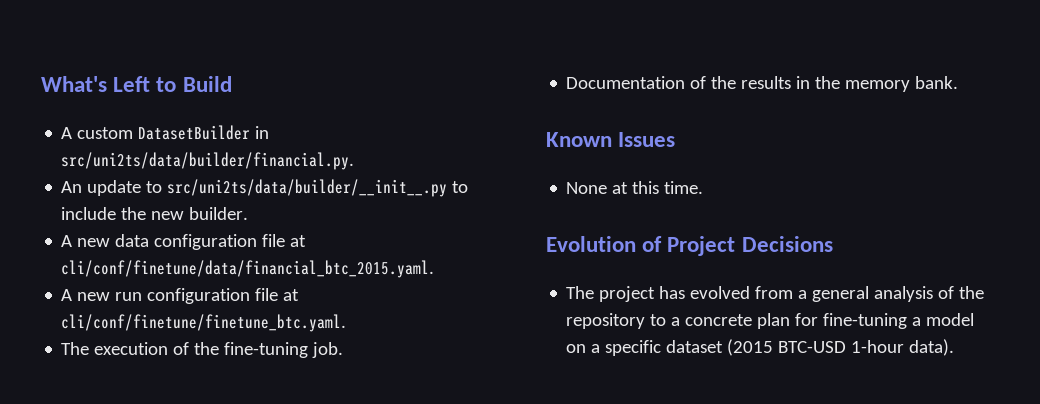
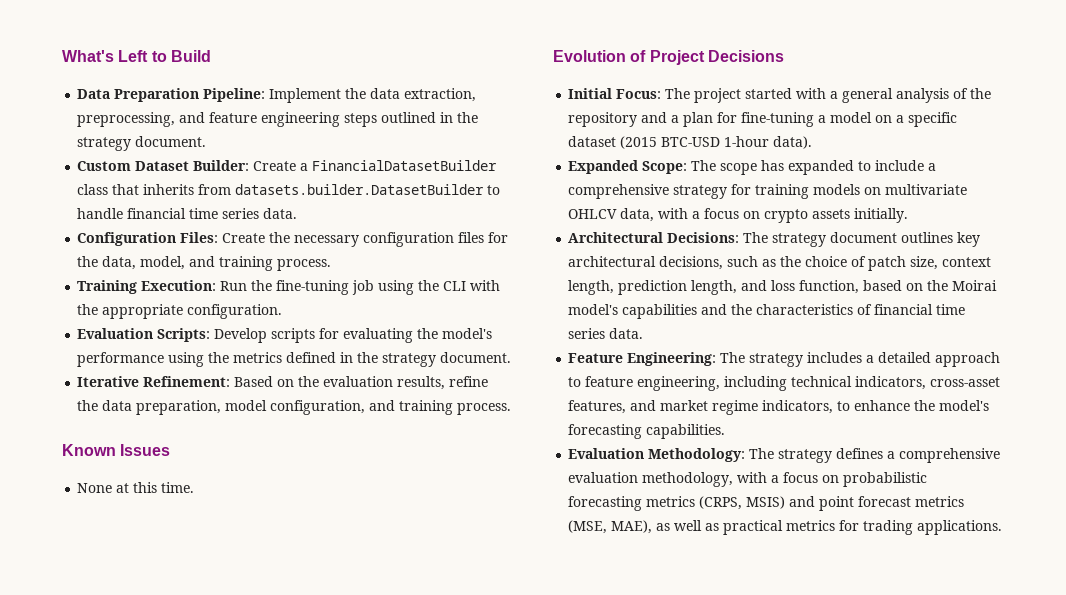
- A custom DatasetBuilder in src/uni2ts/data/builder/financial.py.
- An update to src/uni2ts/data/builder/__init__.py to include the new builder.
- A new data configuration file at cli/conf/finetune/data/financial_btc_2015.yaml.
- A new run configuration file at cli/conf/finetune/finetune_btc.yaml.
- The execution of the fine-tuning job.
- Documentation of the results in the memory bank.
+ Data Preparation Pipeline: Implement the data extraction, preprocessing, and feature engineering steps outlined in the strategy document.
+ Custom Dataset Builder: Create a FinancialDatasetBuilder class that inherits from datasets.builder.DatasetBuilder to handle financial time series data.
+ Configuration Files: Create the necessary configuration files for the data, model, and training process.
+ Training Execution: Run the fine-tuning job using the CLI with the appropriate configuration.
+ Evaluation Scripts: Develop scripts for evaluating the model's performance using the metrics defined in the strategy document.
+ Iterative Refinement: Based on the evaluation results, refine the data preparation, model configuration, and training process.
- The project has evolved from a general analysis of the repository to a concrete plan for fine-tuning a model on a specific dataset (2015 BTC-USD 1-hour data).
+ Initial Focus: The project started with a general analysis of the repository and a plan for fine-tuning a model on a specific dataset (2015 BTC-USD 1-hour data).
+ Expanded Scope: The scope has expanded to include a comprehensive strategy for training models on multivariate OHLCV data, with a focus on crypto assets initially.
+ Architectural Decisions: The strategy document outlines key architectural decisions, such as the choice of patch size, context length, prediction length, and loss function, based on the Moirai model's capabilities and the characteristics of financial time series data.
+ Feature Engineering: The strategy includes a detailed approach to feature engineering, including technical indicators, cross-asset features, and market regime indicators, to enhance the model's forecasting capabilities.
+ Evaluation Methodology: The strategy defines a comprehensive evaluation methodology, with a focus on probabilistic forecasting metrics (CRPS, MSIS) and point forecast metrics (MSE, MAE), as well as practical metrics for trading applications.

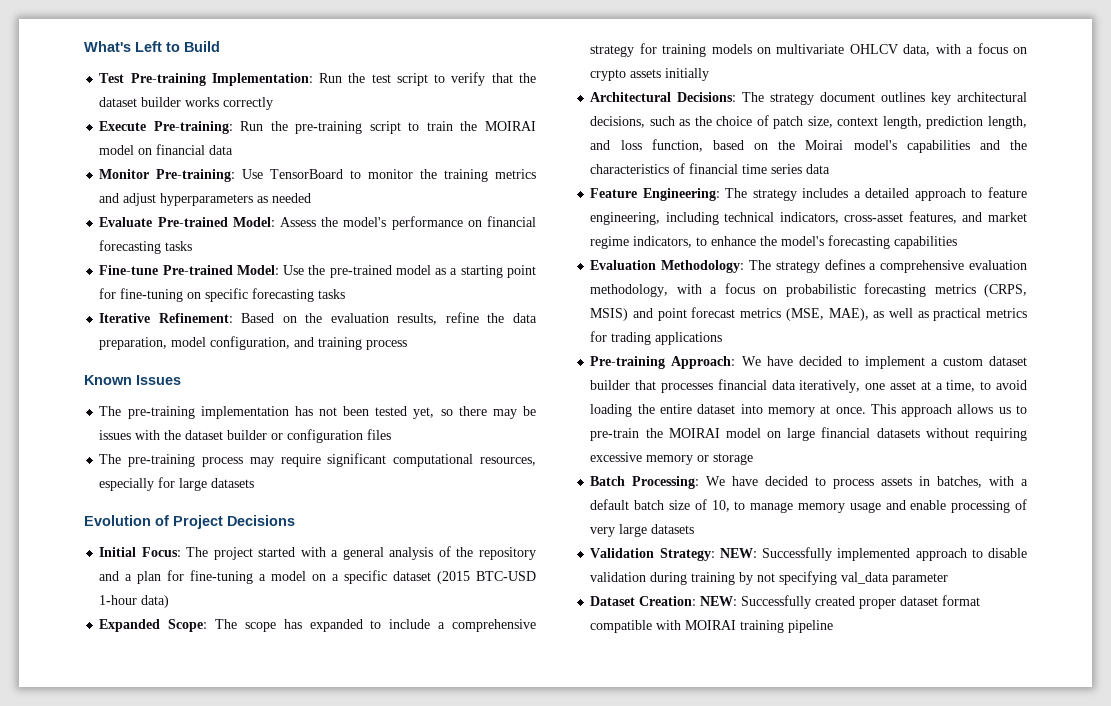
- Data Preparation Pipeline: Implement the data extraction, preprocessing, and feature engineering steps outlined in the strategy document.
- Custom Dataset Builder: Create a FinancialDatasetBuilder class that inherits from datasets.builder.DatasetBuilder to handle financial time series data.
- Configuration Files: Create the necessary configuration files for the data, model, and training process.
- Training Execution: Run the fine-tuning job using the CLI with the appropriate configuration.
- Evaluation Scripts: Develop scripts for evaluating the model's performance using the metrics defined in the strategy document.
+ Test Pre-training Implementation: Run the test script to verify that the dataset builder works correctly
+ Execute Pre-training: Run the pre-training script to train the MOIRAI model on financial data
+ Monitor Pre-training: Use TensorBoard to monitor the training metrics and adjust hyperparameters as needed
+ Evaluate Pre-trained Model: Assess the model's performance on financial forecasting tasks
+ Fine-tune Pre-trained Model: Use the pre-trained model as a starting point for fine-tuning on specific forecasting tasks
- Iterative Refinement: Based on the evaluation results, refine the data preparation, model configuration, and training process.
+ Iterative Refinement: Based on the evaluation results, refine the data preparation, model configuration, and training process
- None at this time.
+ The pre-training implementation has not been tested yet, so there may be issues with the dataset builder or configuration files
+ The pre-training process may require significant computational resources, especially for large datasets
- Initial Focus: The project started with a general analysis of the repository and a plan for fine-tuning a model on a specific dataset (2015 BTC-USD 1-hour data).
+ Initial Focus: The project started with a general analysis of the repository and a plan for fine-tuning a model on a specific dataset (2015 BTC-USD 1-hour data)
- Expanded Scope: The scope has expanded to include a comprehensive strategy for training models on multivariate OHLCV data, with a focus on crypto assets initially.
+ Expanded Scope: The scope has expanded to include a comprehensive strategy for training models on multivariate OHLCV data, with a focus on crypto assets initially
- Architectural Decisions: The strategy document outlines key architectural decisions, such as the choice of patch size, context length, prediction length, and loss function, based on the Moirai model's capabilities and the characteristics of financial time series data.
+ Architectural Decisions: The strategy document outlines key architectural decisions, such as the choice of patch size, context length, prediction length, and loss function, based on the Moirai model's capabilities and the characteristics of financial time series data
- Feature Engineering: The strategy includes a detailed approach to feature engineering, including technical indicators, cross-asset features, and market regime indicators, to enhance the model's forecasting capabilities.
+ Feature Engineering: The strategy includes a detailed approach to feature engineering, including technical indicators, cross-asset features, and market regime indicators, to enhance the model's forecasting capabilities
- Evaluation Methodology: The strategy defines a comprehensive evaluation methodology, with a focus on probabilistic forecasting metrics (CRPS, MSIS) and point forecast metrics (MSE, MAE), as well as practical metrics for trading applications.
+ Evaluation Methodology: The strategy defines a comprehensive evaluation methodology, with a focus on probabilistic forecasting metrics (CRPS, MSIS) and point forecast metrics (MSE, MAE), as well as practical metrics for trading applications
+ Pre-training Approach: We have decided to implement a custom dataset builder that processes financial data iteratively, one asset at a time, to avoid loading the entire dataset into memory at once. This approach allows us to pre-train the MOIRAI model on large financial datasets without requiring excessive memory or storage
+ Batch Processing: We have decided to process assets in batches, with a default batch size of 10, to manage memory usage and enable processing of very large datasets
+ Validation Strategy: NEW: Successfully implemented approach to disable validation during training by not specifying val_data parameter
+ Dataset Creation: NEW: Successfully created proper dataset format compatible with MOIRAI training pipeline

